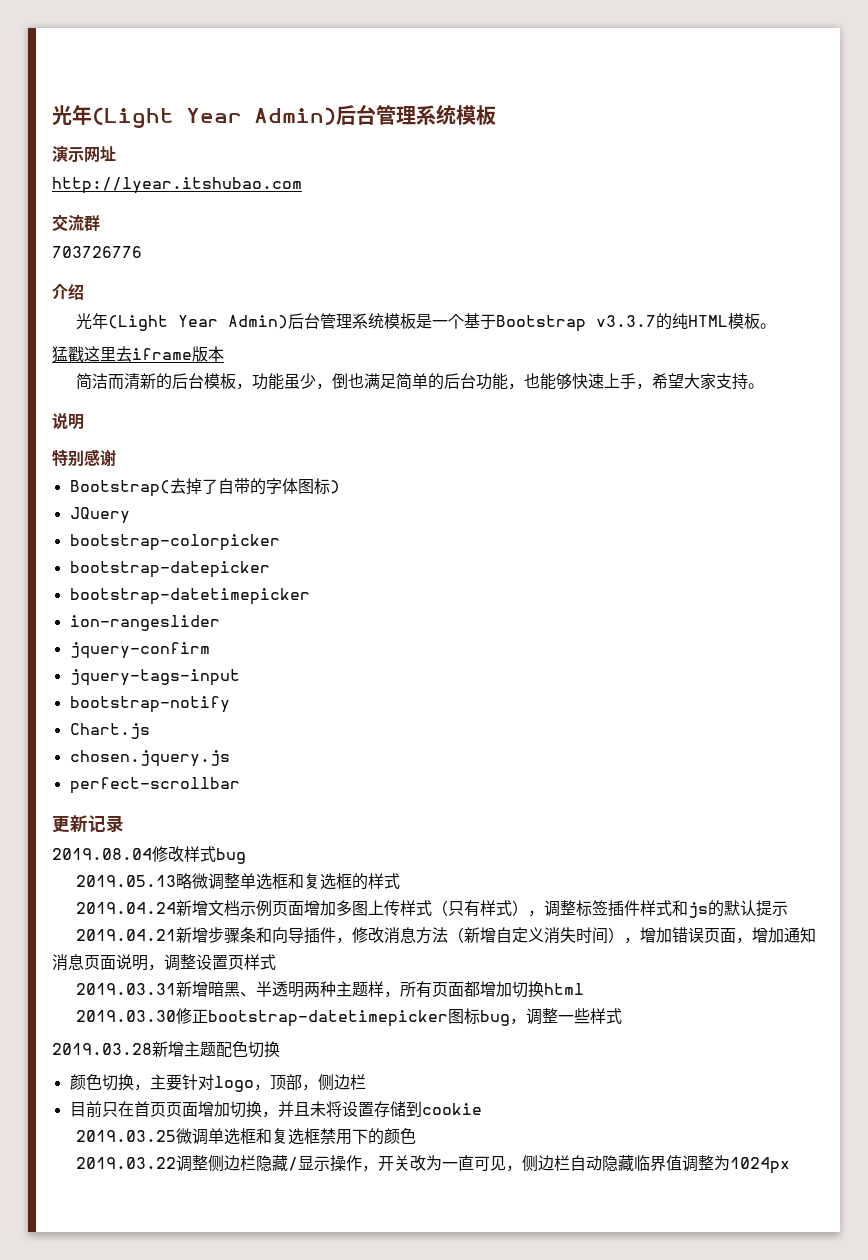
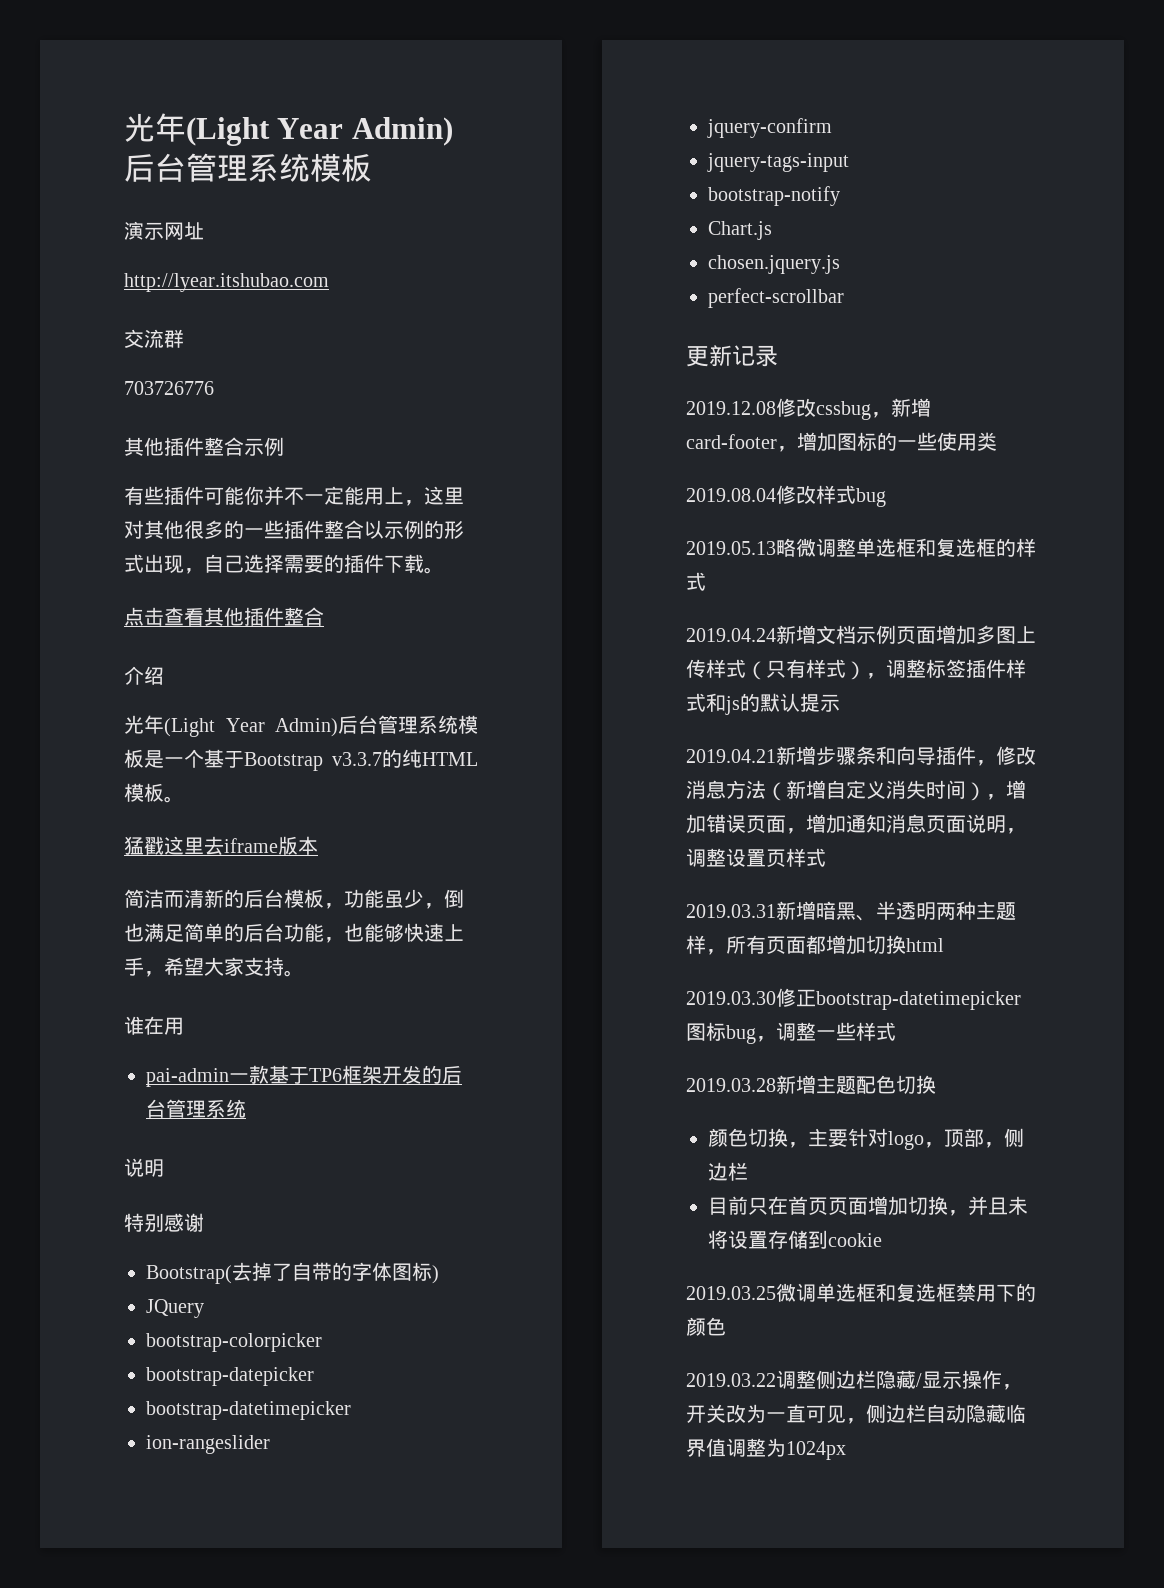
+ 其他插件整合示例
+ 有些插件可能你并不一定能用上，这里对其他很多的一些插件整合以示例的形式出现，自己选择需要的插件下载。
+ 点击查看其他插件整合
+ 谁在用
+ pai-admin一款基于TP6框架开发的后台管理系统
+ 2019.12.08修改cssbug，新增card-footer，增加图标的一些使用类

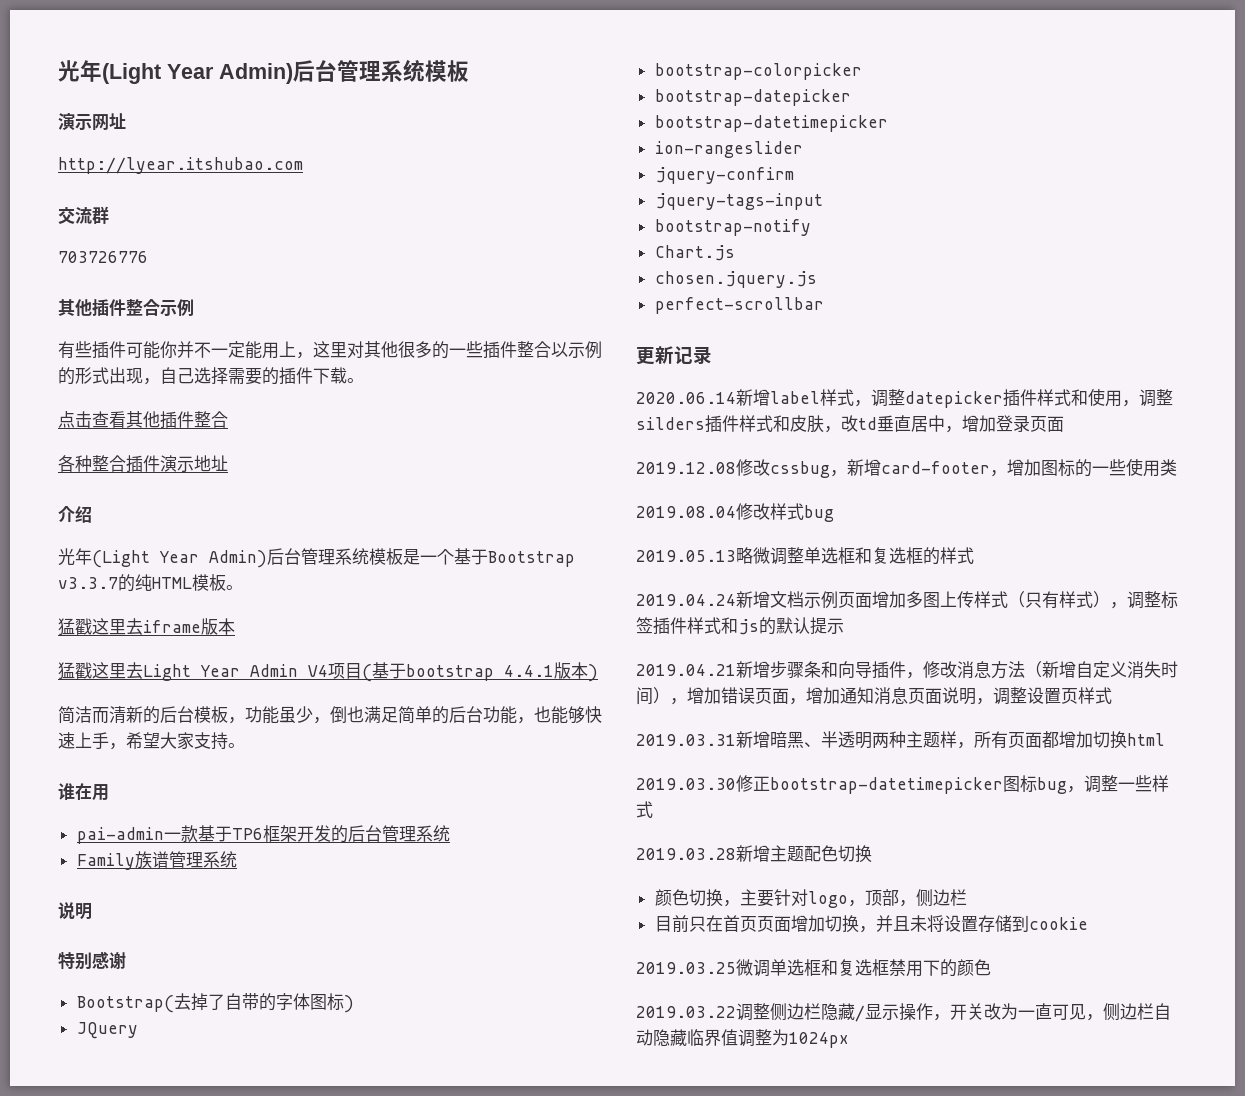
+ 各种整合插件演示地址
+ 猛戳这里去Light Year Admin V4项目(基于bootstrap 4.4.1版本)
+ Family族谱管理系统
+ 2020.06.14新增label样式，调整datepicker插件样式和使用，调整silders插件样式和皮肤，改td垂直居中，增加登录页面

